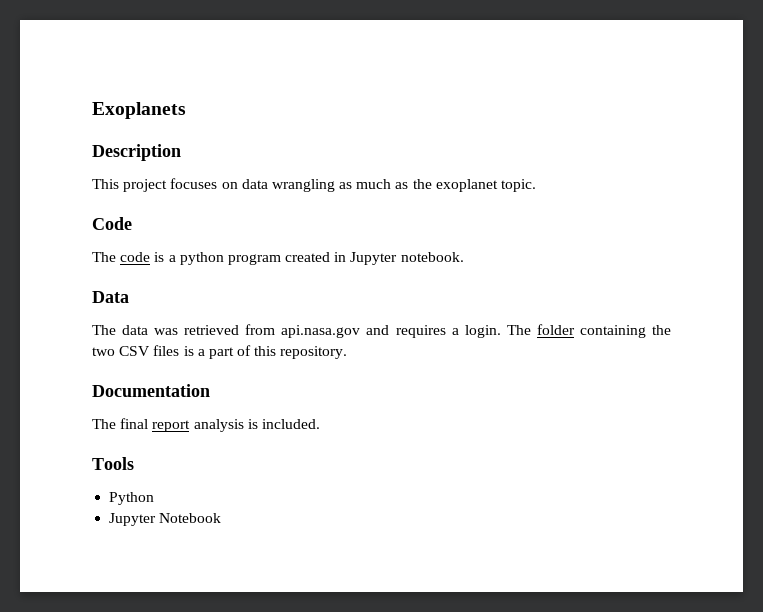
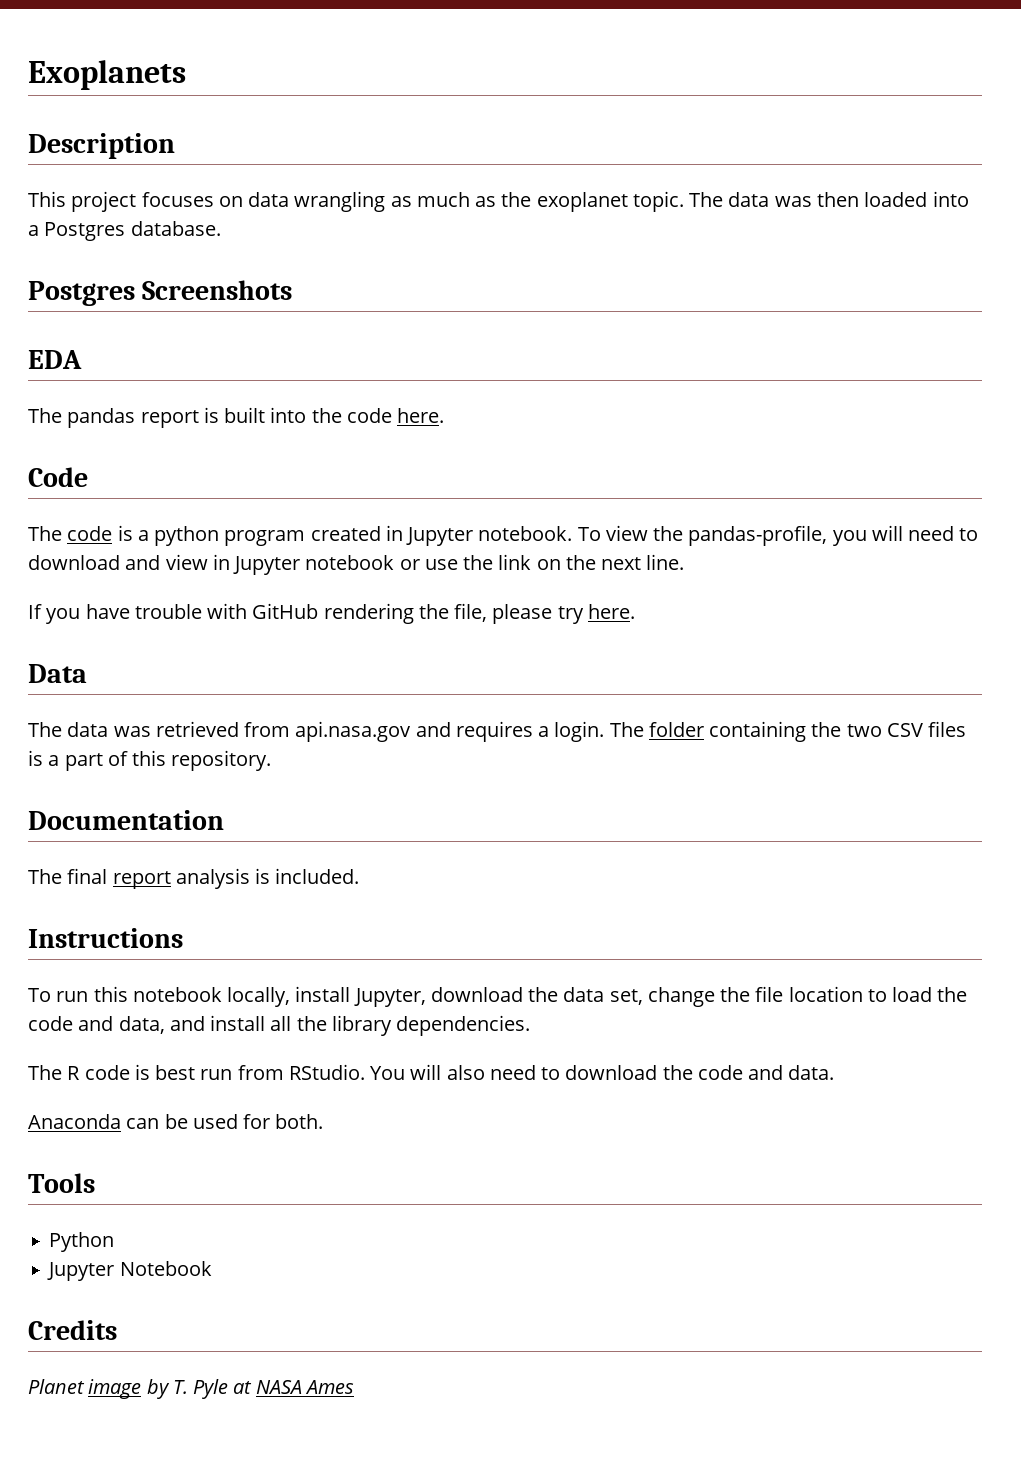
+ The data was then loaded into a Postgres database.
+ Postgres Screenshots
+ EDA
+ The pandas report is built into the code here.
+ To view the pandas-profile, you will need to download and view in Jupyter notebook or use the link on the next line.
+ If you have trouble with GitHub rendering the file, please try here.
+ Instructions
+ To run this notebook locally, install Jupyter, download the data set, change the file location to load the code and data, and install all the library dependencies.
+ The R code is best run from RStudio. You will also need to download the code and data.
+ Anaconda can be used for both.
  Tools
  Python
  Jupyter Notebook
+ Credits
+ Planet image by T. Pyle at NASA Ames

